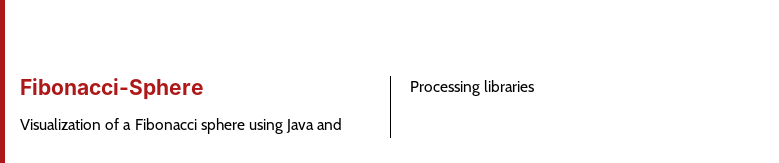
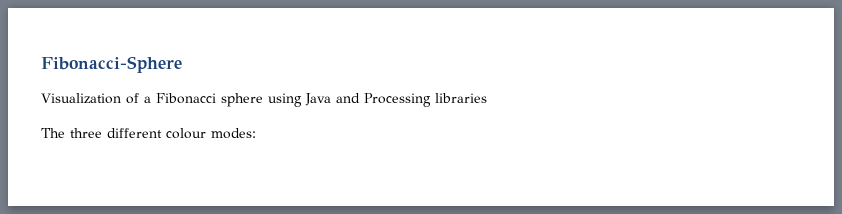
+ The three different colour modes:

